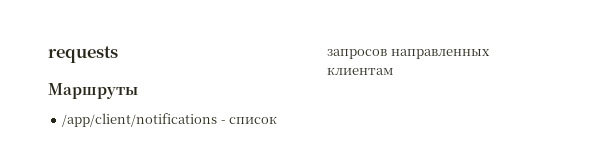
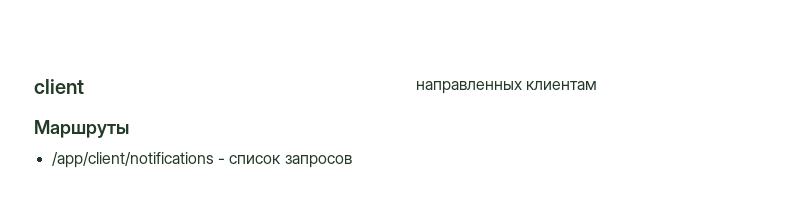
- requests
+ client

